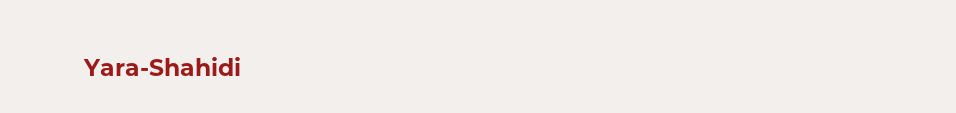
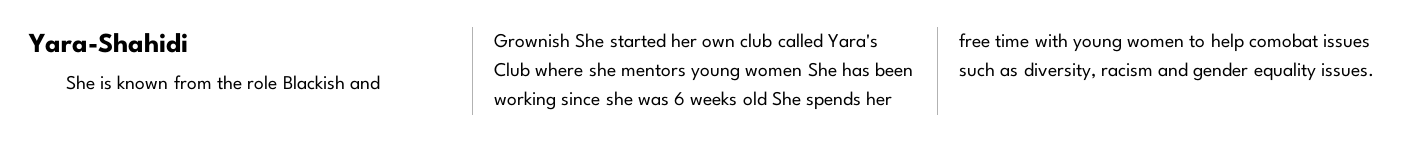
+ She is known from the role Blackish and Grownish She started her own club called Yara's Club where she mentors young women She has been working since she was 6 weeks old She spends her free time with young women to help comobat issues such as diversity, racism and gender equality issues.

